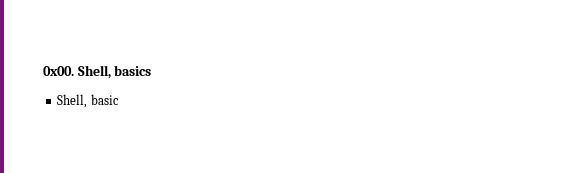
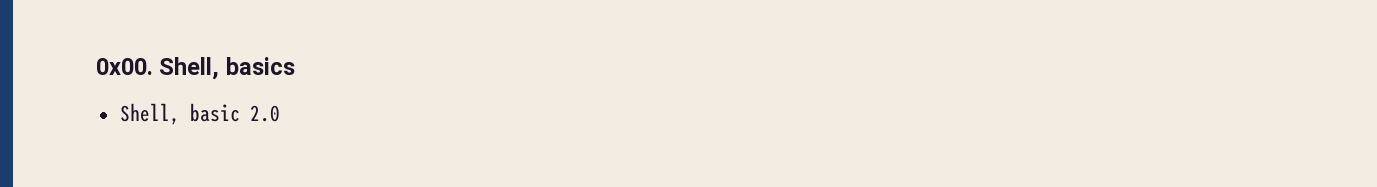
- Shell, basic
+ Shell, basic 2.0

